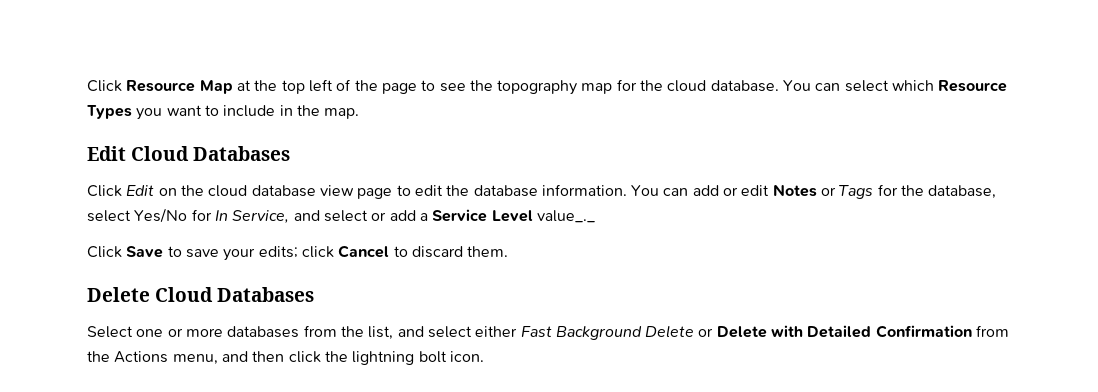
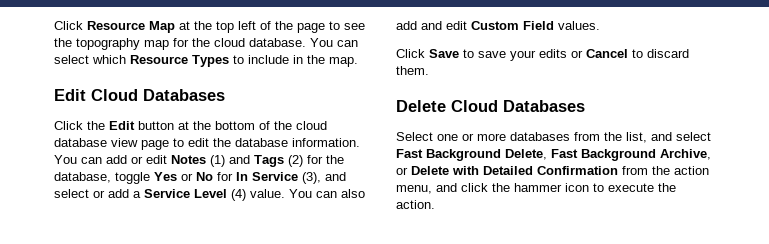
- You can select which Resource Types you want to include in the map.
+ You can select which Resource Types to include in the map.
- Click Edit on the cloud database view page to edit the database information.
+ Click the Edit button at the bottom of the cloud database view page to edit the database information.
- You can add or edit Notes or Tags for the database, select Yes/No for In Service, and select or add a Service Level value_._
+ You can add or edit Notes (1) and Tags (2) for the database, toggle Yes or No for In Service (3), and select or add a Service Level (4) value. You can also add and edit Custom Field values.
- Click Save to save your edits; click Cancel to discard them.
+ Click Save to save your edits or Cancel to discard them.
- Select one or more databases from the list, and select either Fast Background Delete or Delete with Detailed Confirmation from the Actions menu, and then click the lightning bolt icon.
+ Select one or more databases from the list, and select Fast Background Delete, Fast Background Archive, or Delete with Detailed Confirmation from the action menu, and click the hammer icon to execute the action.

